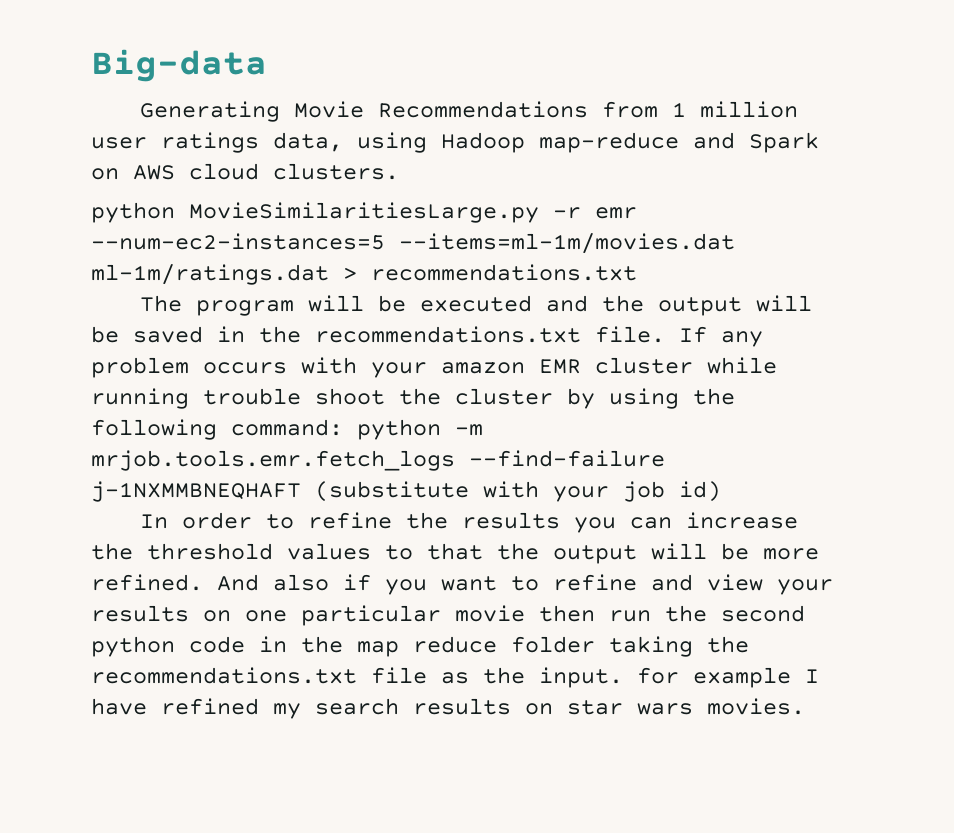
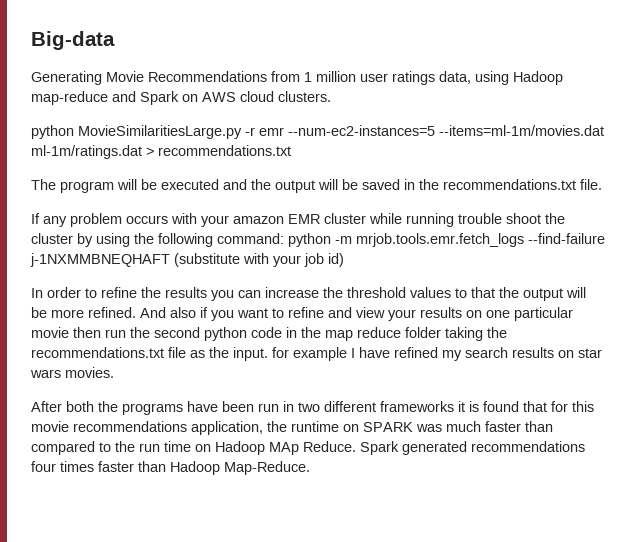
- The program will be executed and the output will be saved in the recommendations.txt file. If any problem occurs with your amazon EMR cluster while running trouble shoot the cluster by using the following command: python -m mrjob.tools.emr.fetch_logs --find-failure j-1NXMMBNEQHAFT (substitute with your job id)
+ The program will be executed and the output will be saved in the recommendations.txt file.
+ If any problem occurs with your amazon EMR cluster while running trouble shoot the cluster by using the following command: python -m mrjob.tools.emr.fetch_logs --find-failure j-1NXMMBNEQHAFT (substitute with your job id)
+ After both the programs have been run in two different frameworks it is found that for this movie recommendations application, the runtime on SPARK was much faster than compared to the run time on Hadoop MAp Reduce. Spark generated recommendations four times faster than Hadoop Map-Reduce.

